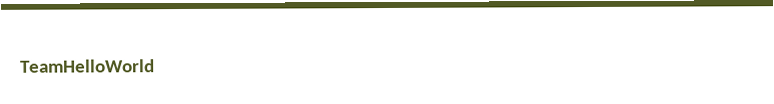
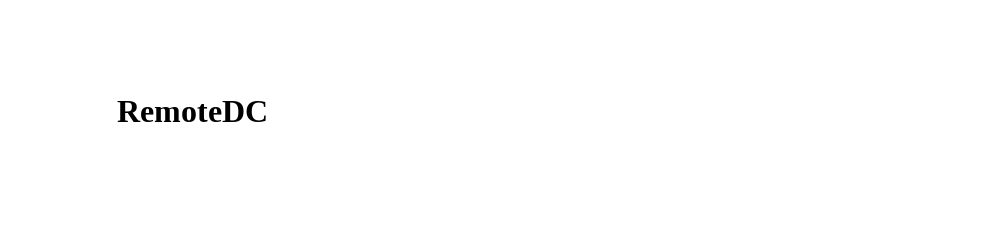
- TeamHelloWorld
+ RemoteDC

